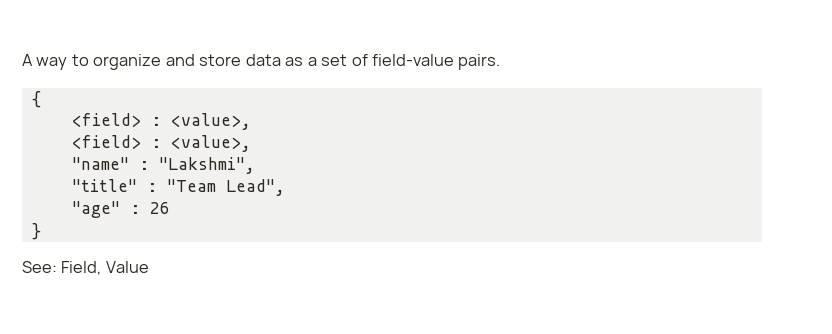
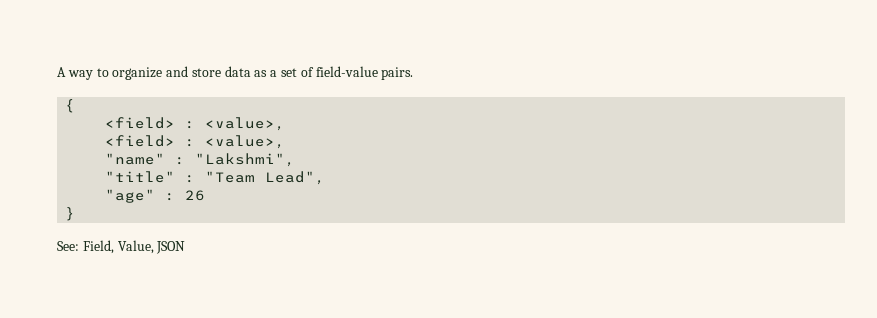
- See: Field, Value
+ See: Field, Value, JSON

